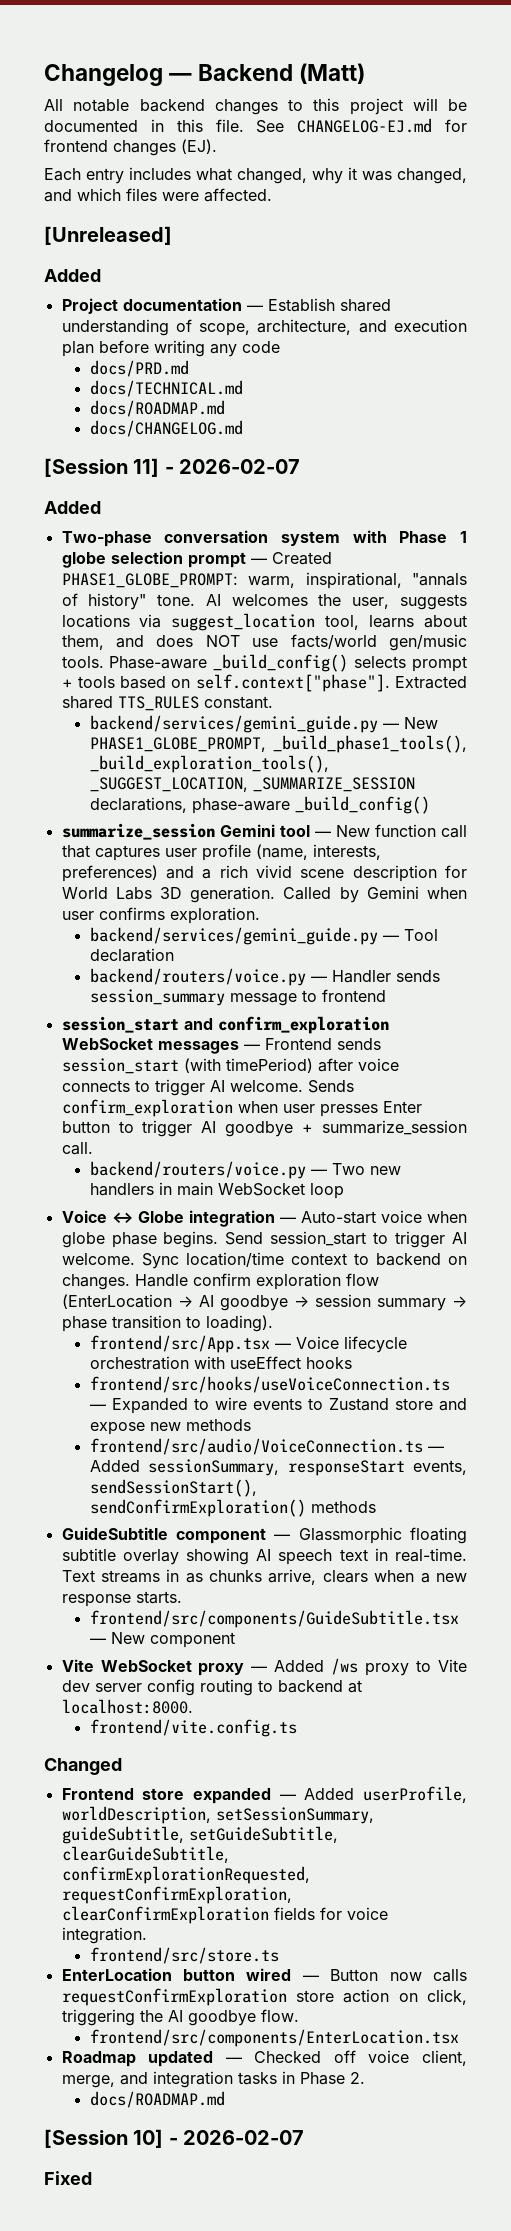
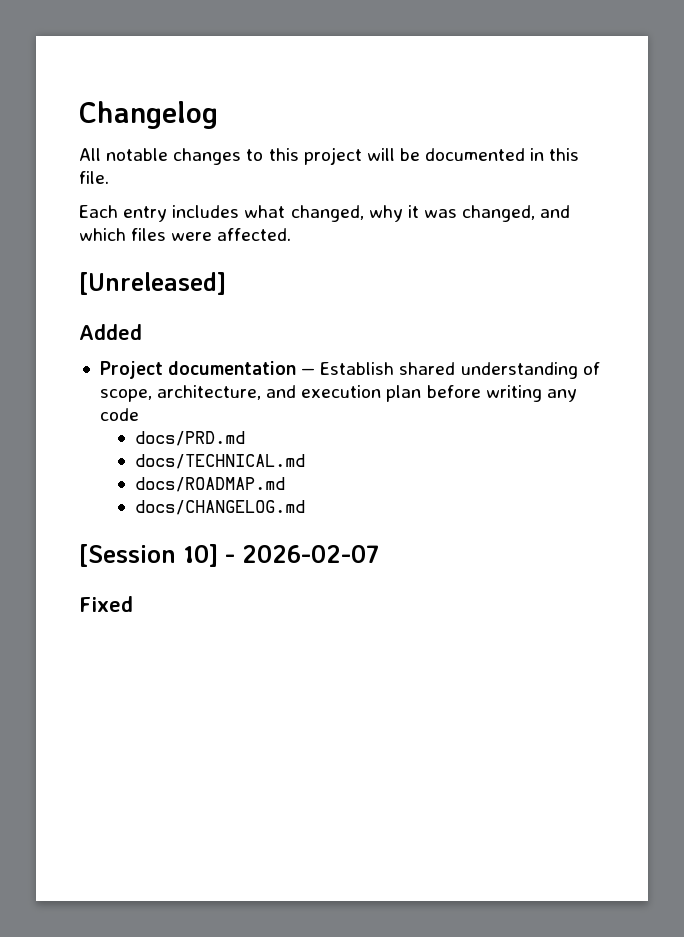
- Changelog — Backend (Matt)
+ Changelog
- All notable backend changes to this project will be documented in this file. See CHANGELOG-EJ.md for frontend changes (EJ).
+ All notable changes to this project will be documented in this file.
- [Session 11] - 2026-02-07
- Added
- Two-phase conversation system with Phase 1 globe selection prompt — Created PHASE1_GLOBE_PROMPT: warm, inspirational, "annals of history" tone. AI welcomes the user, suggests locations via suggest_location tool, learns about them, and does NOT use facts/world gen/music tools. Phase-aware _build_config() selects prompt + tools based on self.context["phase"]. Extracted shared TTS_RULES constant.
- backend/services/gemini_guide.py — New PHASE1_GLOBE_PROMPT, _build_phase1_tools(), _build_exploration_tools(), _SUGGEST_LOCATION, _SUMMARIZE_SESSION declarations, phase-aware _build_config()
- summarize_session Gemini tool — New function call that captures user profile (name, interests, preferences) and a rich vivid scene description for World Labs 3D generation. Called by Gemini when user confirms exploration.
- backend/services/gemini_guide.py — Tool declaration
- backend/routers/voice.py — Handler sends session_summary message to frontend
- session_start and confirm_exploration WebSocket messages — Frontend sends session_start (with timePeriod) after voice connects to trigger AI welcome. Sends confirm_exploration when user presses Enter button to trigger AI goodbye + summarize_session call.
- backend/routers/voice.py — Two new handlers in main WebSocket loop
- Voice ↔ Globe integration — Auto-start voice when globe phase begins. Send session_start to trigger AI welcome. Sync location/time context to backend on changes. Handle confirm exploration flow (EnterLocation → AI goodbye → session summary → phase transition to loading).
- frontend/src/App.tsx — Voice lifecycle orchestration with useEffect hooks
- frontend/src/hooks/useVoiceConnection.ts — Expanded to wire events to Zustand store and expose new methods
- frontend/src/audio/VoiceConnection.ts — Added sessionSummary, responseStart events, sendSessionStart(), sendConfirmExploration() methods
- GuideSubtitle component — Glassmorphic floating subtitle overlay showing AI speech text in real-time. Text streams in as chunks arrive, clears when a new response starts.
- frontend/src/components/GuideSubtitle.tsx — New component
- Vite WebSocket proxy — Added /ws proxy to Vite dev server config routing to backend at localhost:8000.
- frontend/vite.config.ts
- Changed
- Frontend store expanded — Added userProfile, worldDescription, setSessionSummary, guideSubtitle, setGuideSubtitle, clearGuideSubtitle, confirmExplorationRequested, requestConfirmExploration, clearConfirmExploration fields for voice integration.
- frontend/src/store.ts
- EnterLocation button wired — Button now calls requestConfirmExploration store action on click, triggering the AI goodbye flow.
- frontend/src/components/EnterLocation.tsx
- Roadmap updated — Checked off voice client, merge, and integration tasks in Phase 2.
- docs/ROADMAP.md

